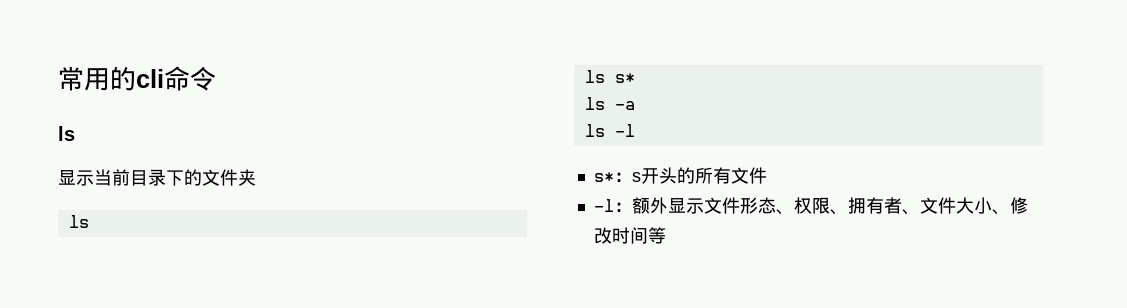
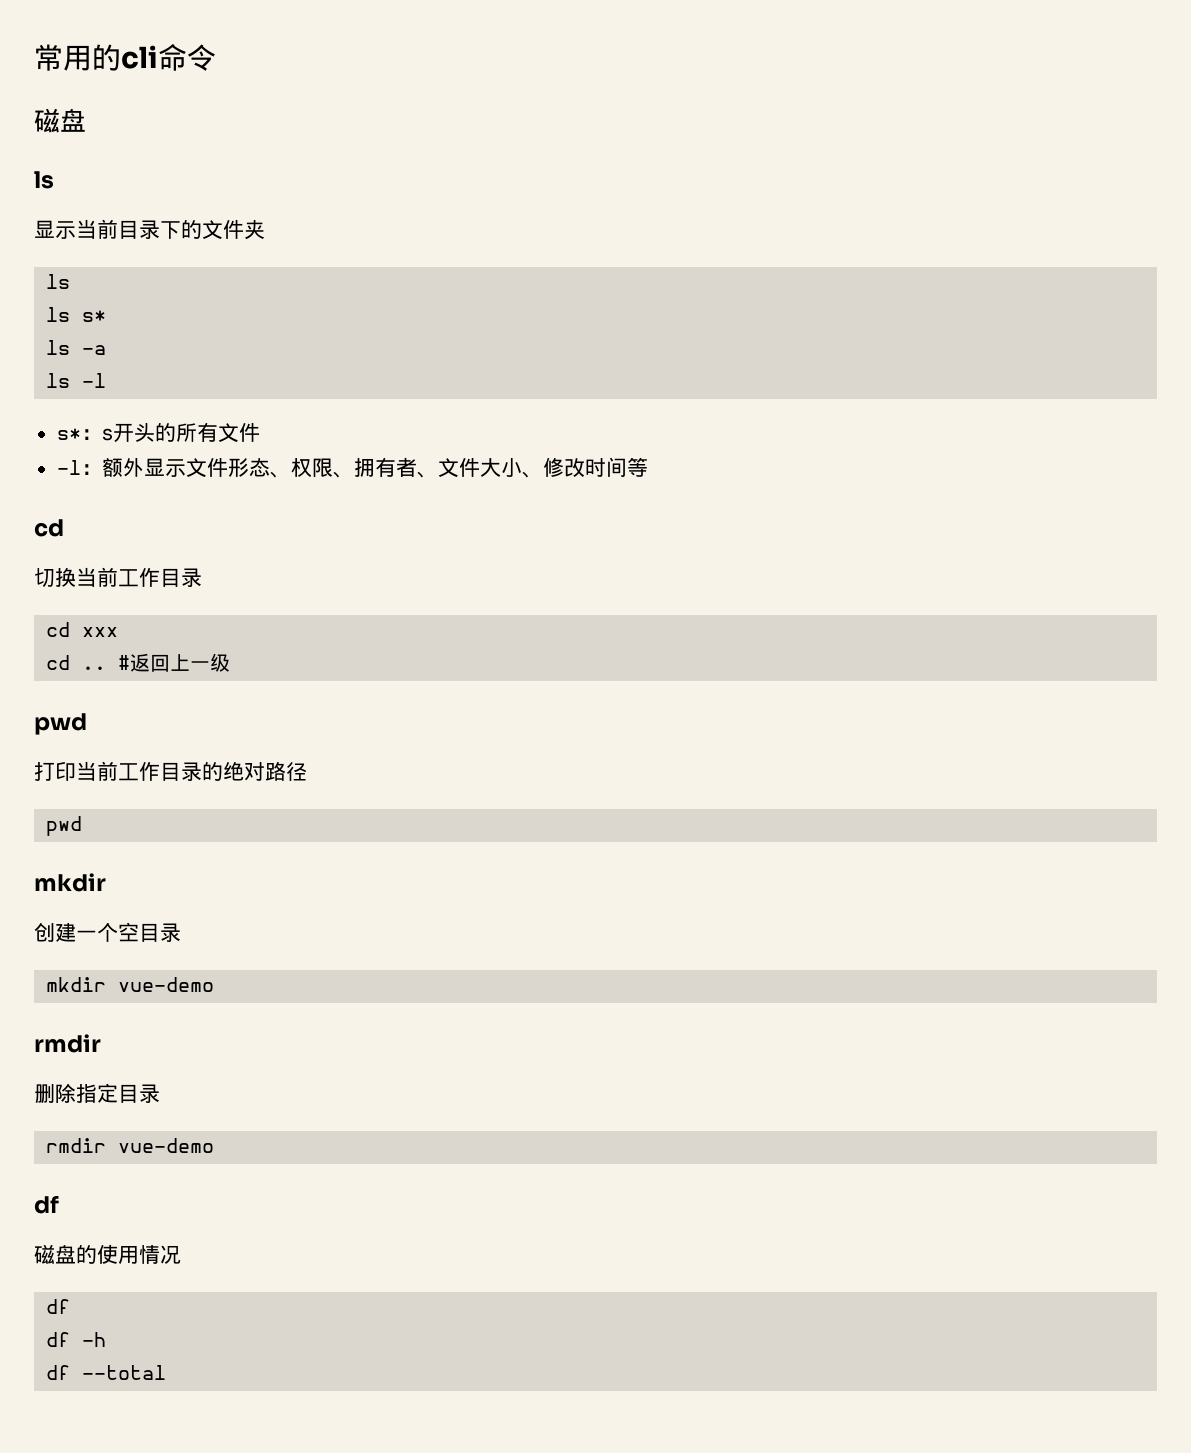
  常用的cli命令
+ 磁盘
  -l：额外显示文件形态、权限、拥有者、文件大小、修改时间等
+ cd
+ 切换当前工作目录
+ cd xxx
+ cd .. #返回上一级
+ pwd
+ 打印当前工作目录的绝对路径
+ pwd
+ mkdir
+ 创建一个空目录
+ mkdir vue-demo
+ rmdir
+ 删除指定目录
+ rmdir vue-demo
+ df
+ 磁盘的使用情况
+ df
+ df -h
+ df --total

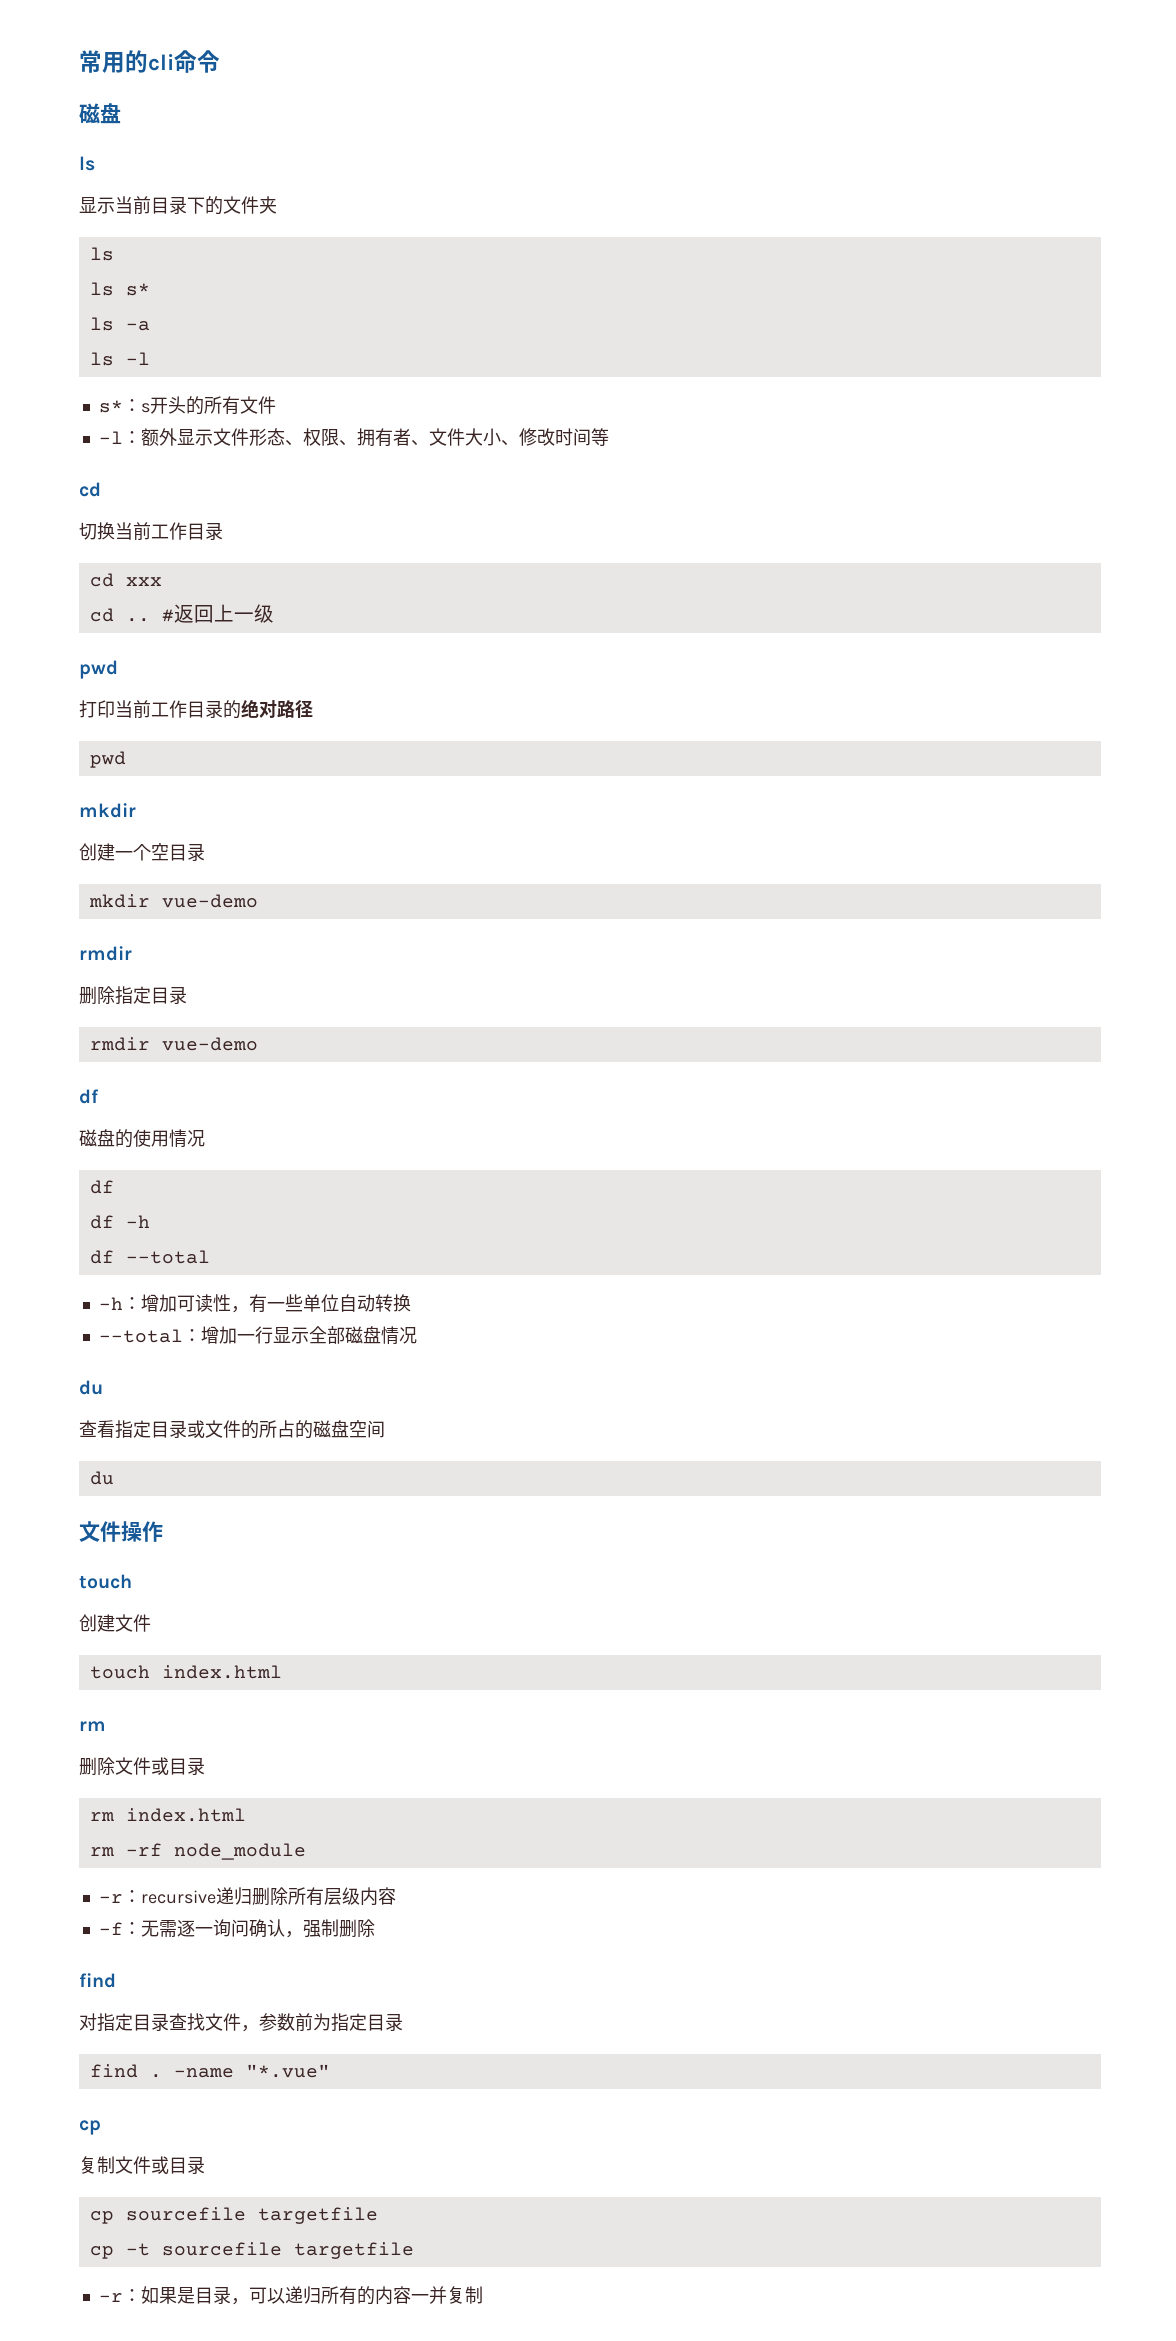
+ -h：增加可读性，有一些单位自动转换
+ --total：增加一行显示全部磁盘情况
+ du
+ 查看指定目录或文件的所占的磁盘空间
+ du
+ 文件操作
+ touch
+ 创建文件
+ touch index.html
+ rm
+ 删除文件或目录
+ rm index.html
+ rm -rf node_module
+ -r：recursive递归删除所有层级内容
+ -f：无需逐一询问确认，强制删除
+ find
+ 对指定目录查找文件，参数前为指定目录
+ find . -name "*.vue"
+ cp
+ 复制文件或目录
+ cp sourcefile targetfile
+ cp -t sourcefile targetfile
+ -r：如果是目录，可以递归所有的内容一并复制

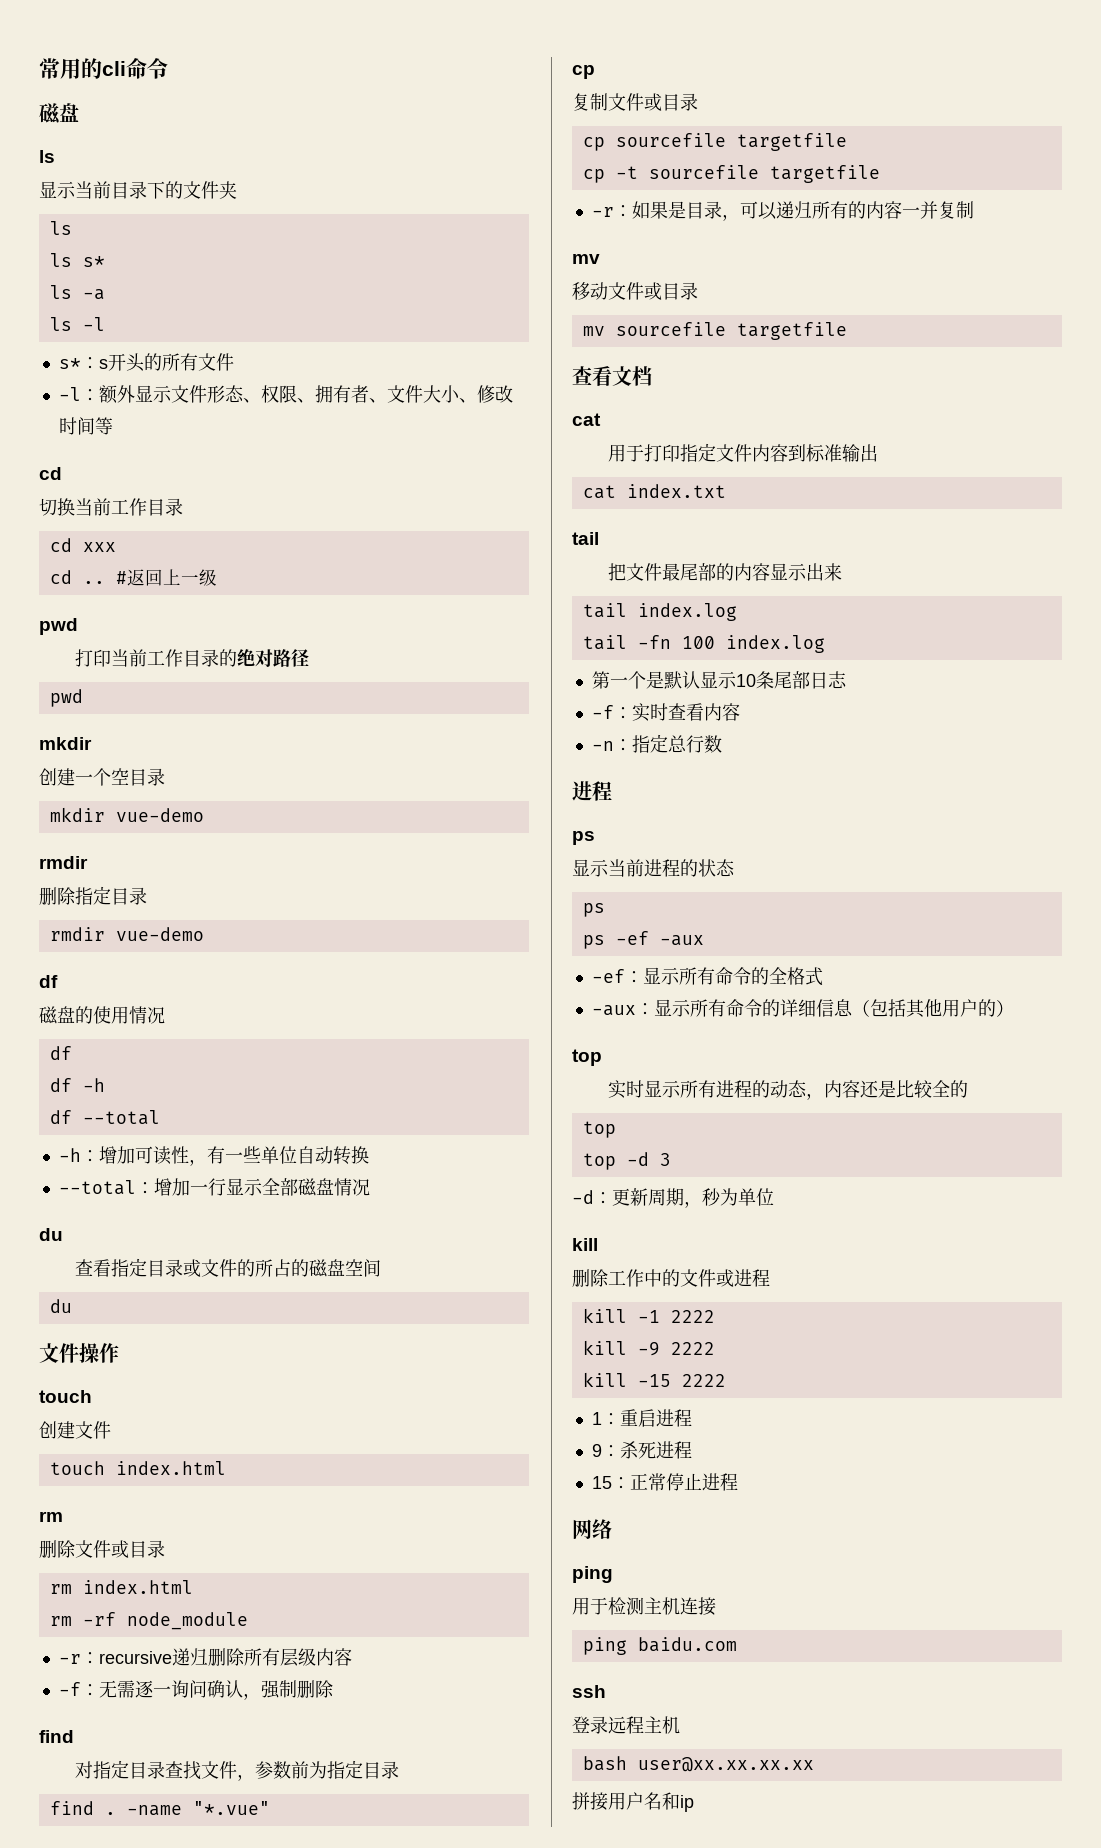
  -r：如果是目录，可以递归所有的内容一并复制
+ mv
+ 移动文件或目录
+ mv sourcefile targetfile
+ 查看文档
+ cat
+ 用于打印指定文件内容到标准输出
+ cat index.txt
+ tail
+ 把文件最尾部的内容显示出来
+ tail index.log
+ tail -fn 100 index.log
+ 第一个是默认显示10条尾部日志
+ -f：实时查看内容
+ -n：指定总行数
+ 进程
+ ps
+ 显示当前进程的状态
+ ps
+ ps -ef -aux
+ -ef：显示所有命令的全格式
+ -aux：显示所有命令的详细信息（包括其他用户的）
+ top
+ 实时显示所有进程的动态，内容还是比较全的
+ top
+ top -d 3
+ -d：更新周期，秒为单位
+ kill
+ 删除工作中的文件或进程
+ kill -1 2222
+ kill -9 2222
+ kill -15 2222
+ 1：重启进程
+ 9：杀死进程
+ 15：正常停止进程
+ 网络
+ ping
+ 用于检测主机连接
+ ping baidu.com
+ ssh
+ 登录远程主机
+ bash user@xx.xx.xx.xx
+ 拼接用户名和ip

